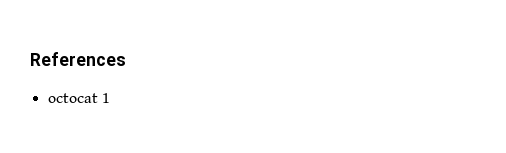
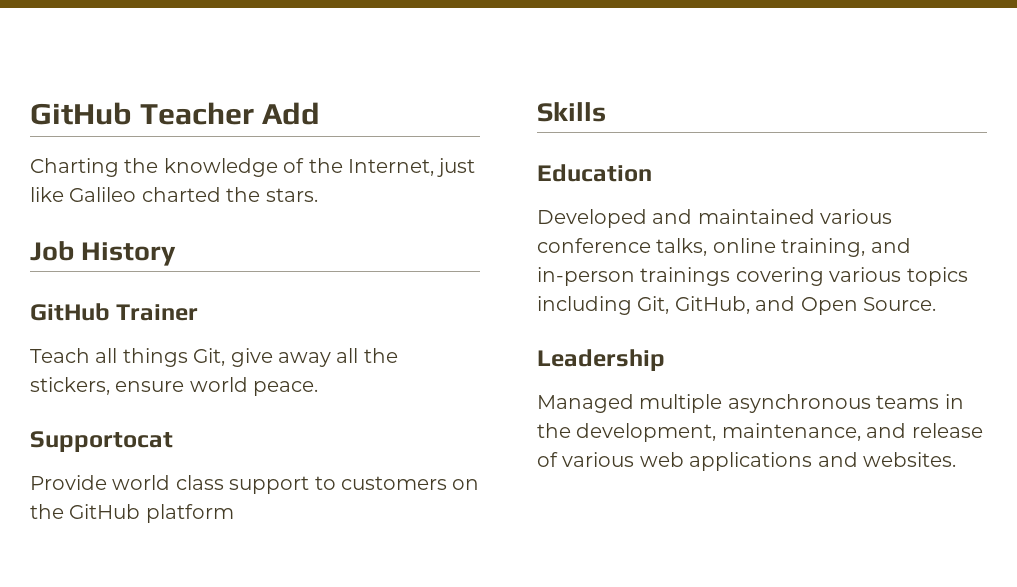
- References
- octocat 1
+ GitHub Teacher Add
+ Charting the knowledge of the Internet, just like Galileo charted the stars.
+ Job History
+ GitHub Trainer
+ Teach all things Git, give away all the stickers, ensure world peace.
+ Supportocat
+ Provide world class support to customers on the GitHub platform
+ Skills
+ Education
+ Developed and maintained various conference talks, online training, and in-person trainings covering various topics including Git, GitHub, and Open Source.
+ Leadership
+ Managed multiple asynchronous teams in the development, maintenance, and release of various web applications and websites.

